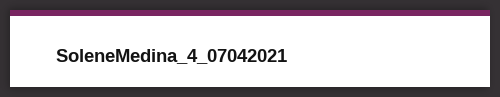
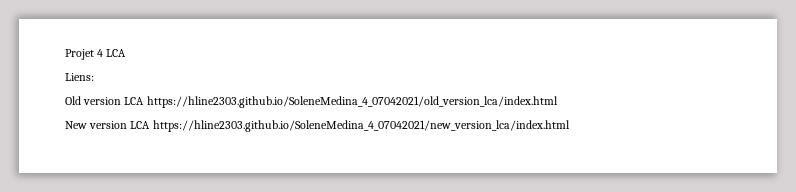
- SoleneMedina_4_07042021
+ Projet 4 LCA
+ Liens:
+ Old version LCA https://hline2303.github.io/SoleneMedina_4_07042021/old_version_lca/index.html
+ New version LCA https://hline2303.github.io/SoleneMedina_4_07042021/new_version_lca/index.html

